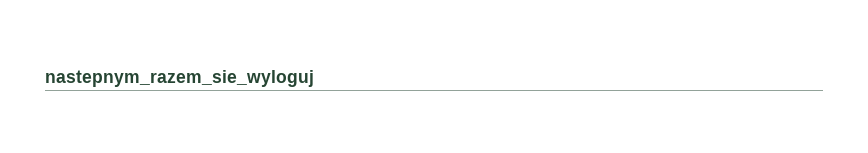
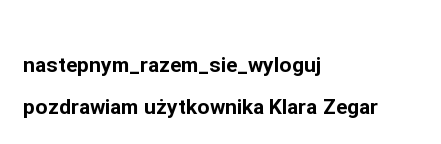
+ pozdrawiam użytkownika Klara Zegar

